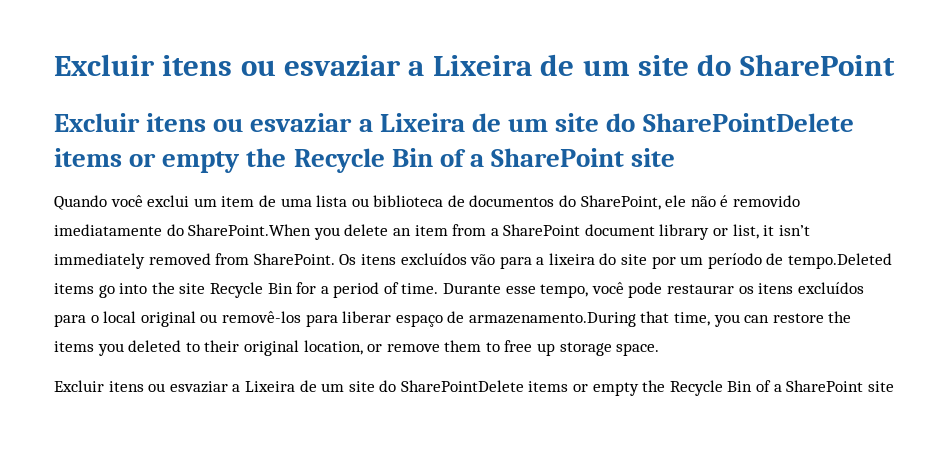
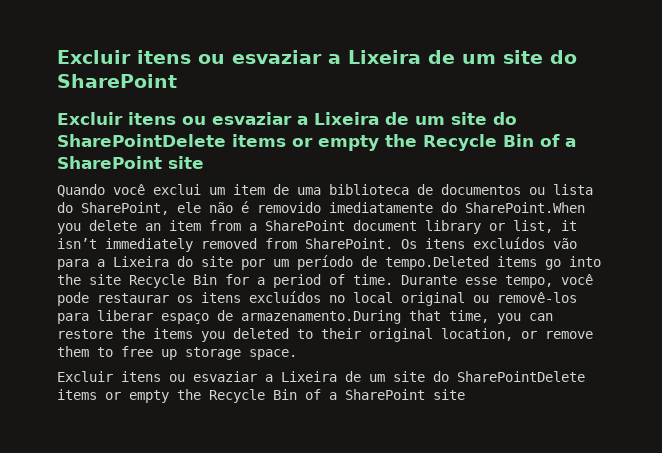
- Quando você exclui um item de uma lista ou biblioteca de documentos do SharePoint, ele não é removido imediatamente do SharePoint.When you delete an item from a SharePoint document library or list, it isn’t immediately removed from SharePoint.
+ Quando você exclui um item de uma biblioteca de documentos ou lista do SharePoint, ele não é removido imediatamente do SharePoint.When you delete an item from a SharePoint document library or list, it isn’t immediately removed from SharePoint.
- Os itens excluídos vão para a lixeira do site por um período de tempo.Deleted items go into the site Recycle Bin for a period of time.
+ Os itens excluídos vão para a Lixeira do site por um período de tempo.Deleted items go into the site Recycle Bin for a period of time.
- Durante esse tempo, você pode restaurar os itens excluídos para o local original ou removê-los para liberar espaço de armazenamento.During that time, you can restore the items you deleted to their original location, or remove them to free up storage space.
+ Durante esse tempo, você pode restaurar os itens excluídos no local original ou removê-los para liberar espaço de armazenamento.During that time, you can restore the items you deleted to their original location, or remove them to free up storage space.

